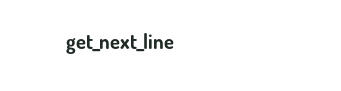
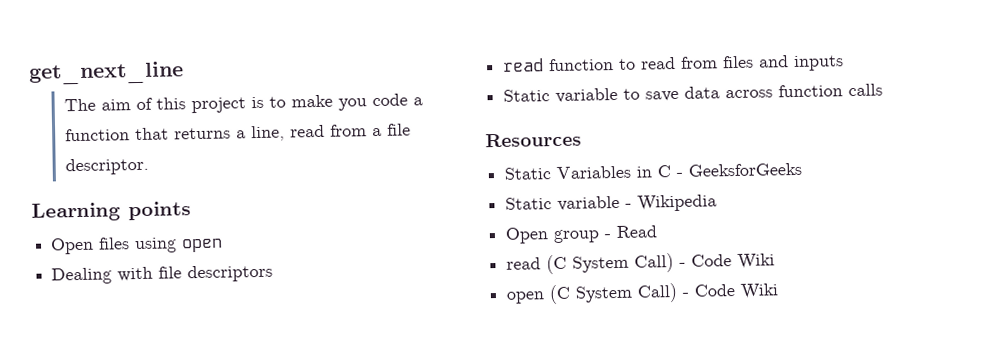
+ The aim of this project is to make you code a function that returns a line, read from a file descriptor.
+ Learning points
+ Open files using open
+ Dealing with file descriptors
+ read function to read from files and inputs
+ Static variable to save data across function calls
+ Resources
+ Static Variables in C - GeeksforGeeks
+ Static variable - Wikipedia
+ Open group - Read
+ read (C System Call) - Code Wiki
+ open (C System Call) - Code Wiki

